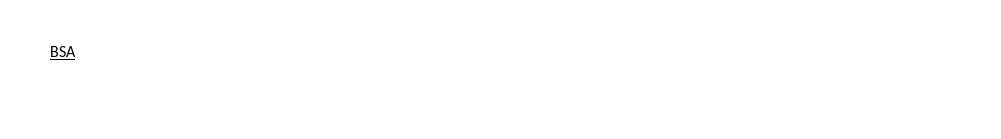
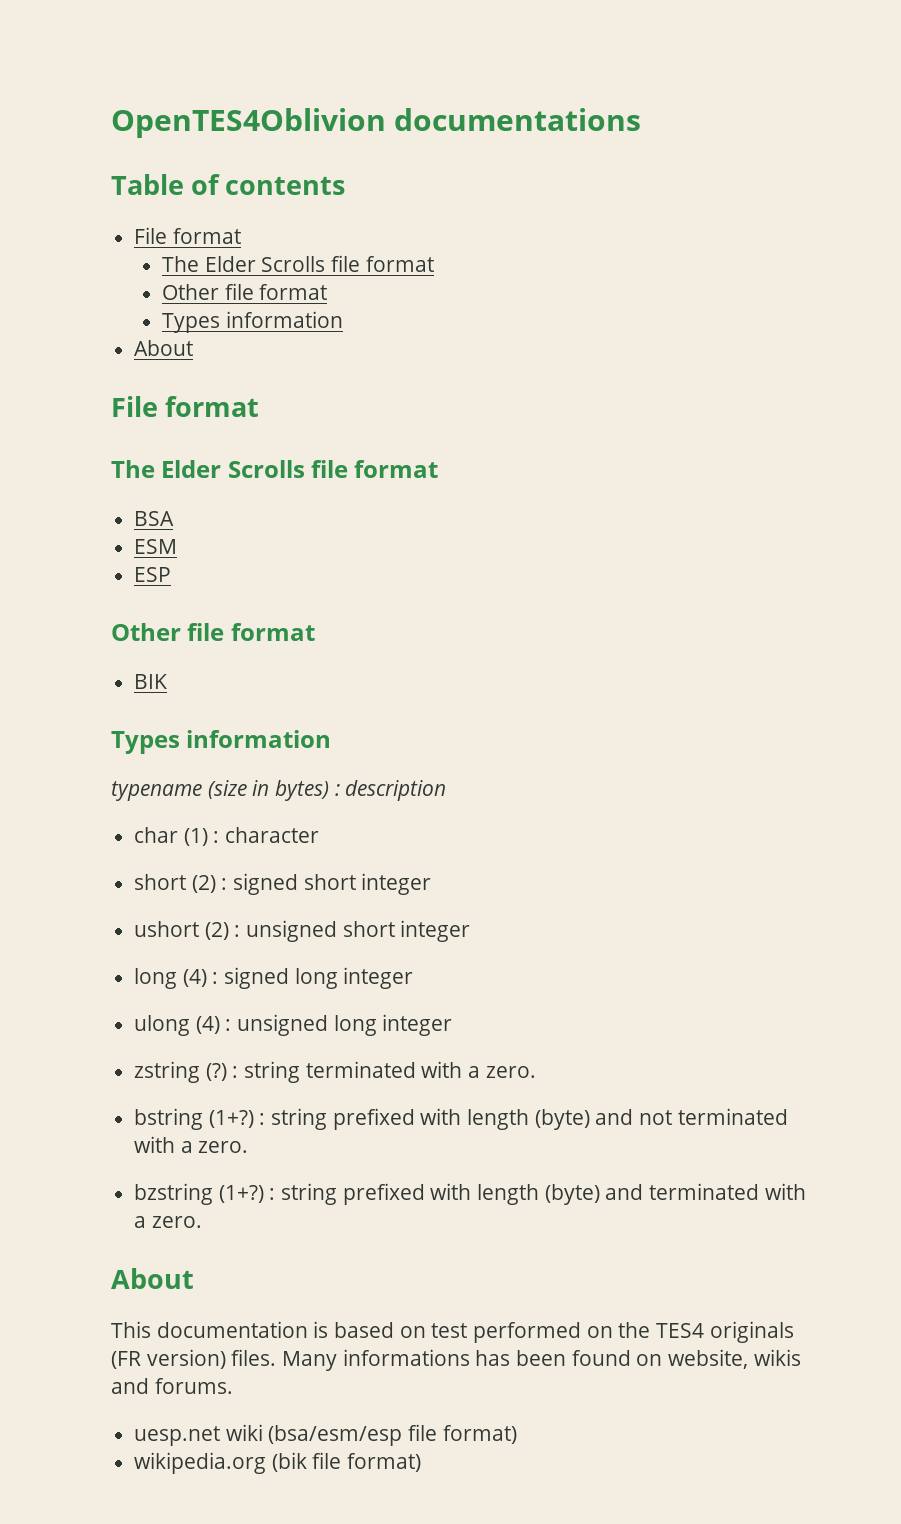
+ OpenTES4Oblivion documentations
+ Table of contents
+ File format
+ The Elder Scrolls file format
+ Other file format
+ Types information
+ About
+ File format
+ The Elder Scrolls file format
  BSA
+ ESM
+ ESP
+ Other file format
+ BIK
+ Types information
+ typename (size in bytes) : description
+ char (1) : character
+ short (2) : signed short integer
+ ushort (2) : unsigned short integer
+ long (4) : signed long integer
+ ulong (4) : unsigned long integer
+ zstring (?) : string terminated with a zero.
+ bstring (1+?) : string prefixed with length (byte) and not terminated with a zero.
+ bzstring (1+?) : string prefixed with length (byte) and terminated with a zero.
+ About
+ This documentation is based on test performed on the TES4 originals (FR version) files. Many informations has been found on website, wikis and forums.
+ uesp.net wiki (bsa/esm/esp file format)
+ wikipedia.org (bik file format)

